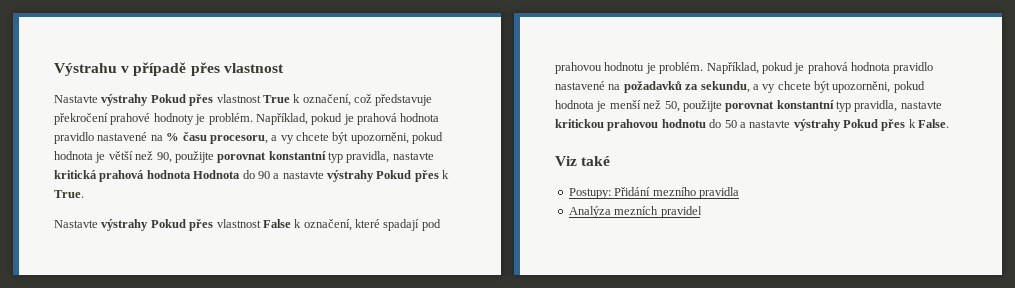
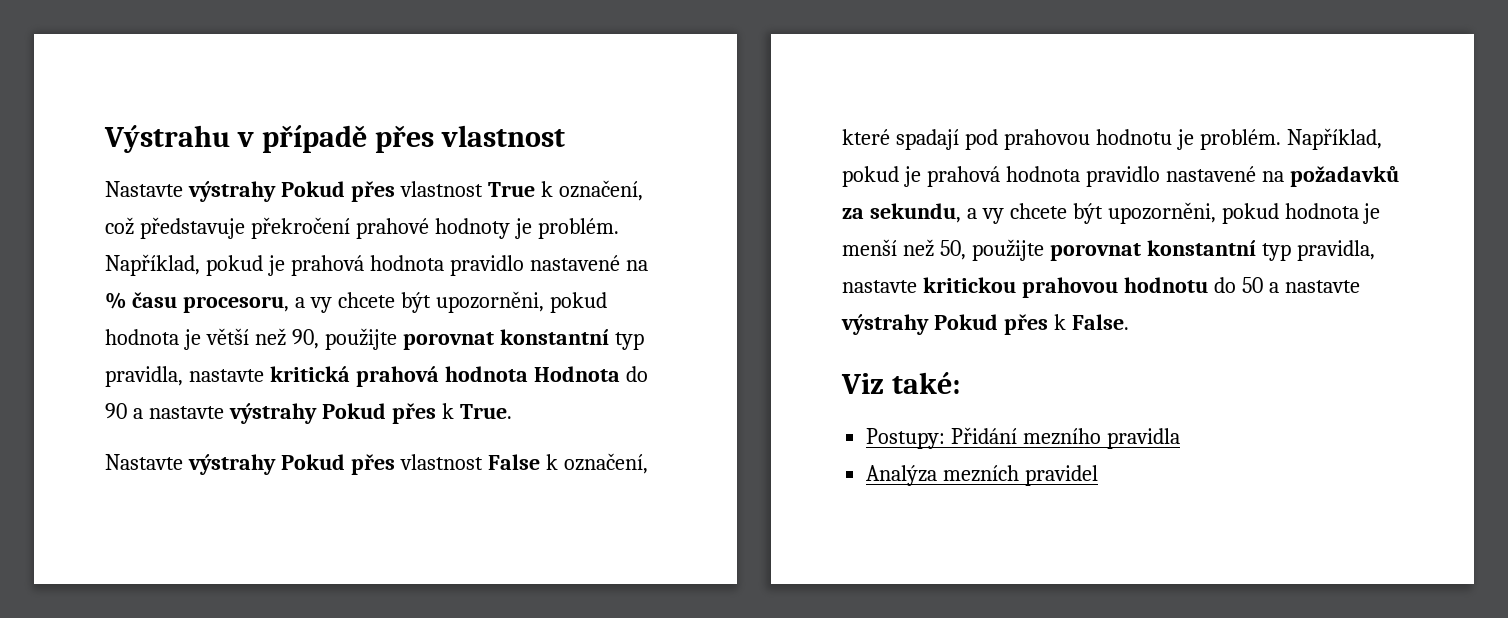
- Viz také
+ Viz také:

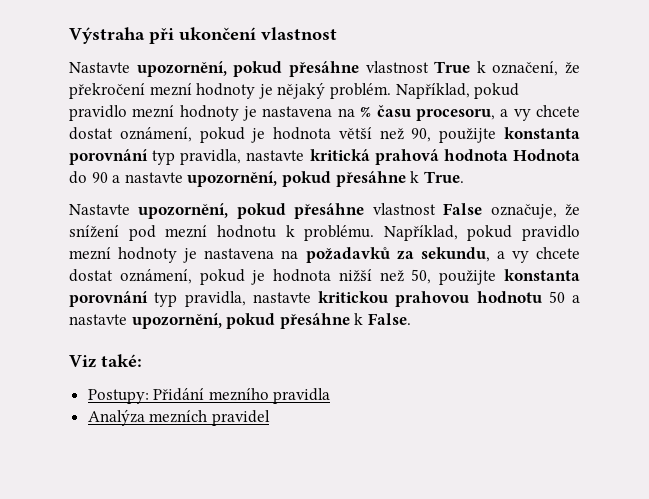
- Výstrahu v případě přes vlastnost
+ Výstraha při ukončení vlastnost
- Nastavte výstrahy Pokud přes vlastnost True k označení, což představuje překročení prahové hodnoty je problém. Například, pokud je prahová hodnota pravidlo nastavené na % času procesoru, a vy chcete být upozorněni, pokud hodnota je větší než 90, použijte porovnat konstantní typ pravidla, nastavte kritická prahová hodnota Hodnota do 90 a nastavte výstrahy Pokud přes k True.
+ Nastavte upozornění, pokud přesáhne vlastnost True k označení, že překročení mezní hodnoty je nějaký problém. Například, pokud pravidlo mezní hodnoty je nastavena na % času procesoru, a vy chcete dostat oznámení, pokud je hodnota větší než 90, použijte konstanta porovnání typ pravidla, nastavte kritická prahová hodnota Hodnota do 90 a nastavte upozornění, pokud přesáhne k True.
- Nastavte výstrahy Pokud přes vlastnost False k označení, které spadají pod prahovou hodnotu je problém. Například, pokud je prahová hodnota pravidlo nastavené na požadavků za sekundu, a vy chcete být upozorněni, pokud hodnota je menší než 50, použijte porovnat konstantní typ pravidla, nastavte kritickou prahovou hodnotu do 50 a nastavte výstrahy Pokud přes k False.
+ Nastavte upozornění, pokud přesáhne vlastnost False označuje, že snížení pod mezní hodnotu k problému. Například, pokud pravidlo mezní hodnoty je nastavena na požadavků za sekundu, a vy chcete dostat oznámení, pokud je hodnota nižší než 50, použijte konstanta porovnání typ pravidla, nastavte kritickou prahovou hodnotu 50 a nastavte upozornění, pokud přesáhne k False.

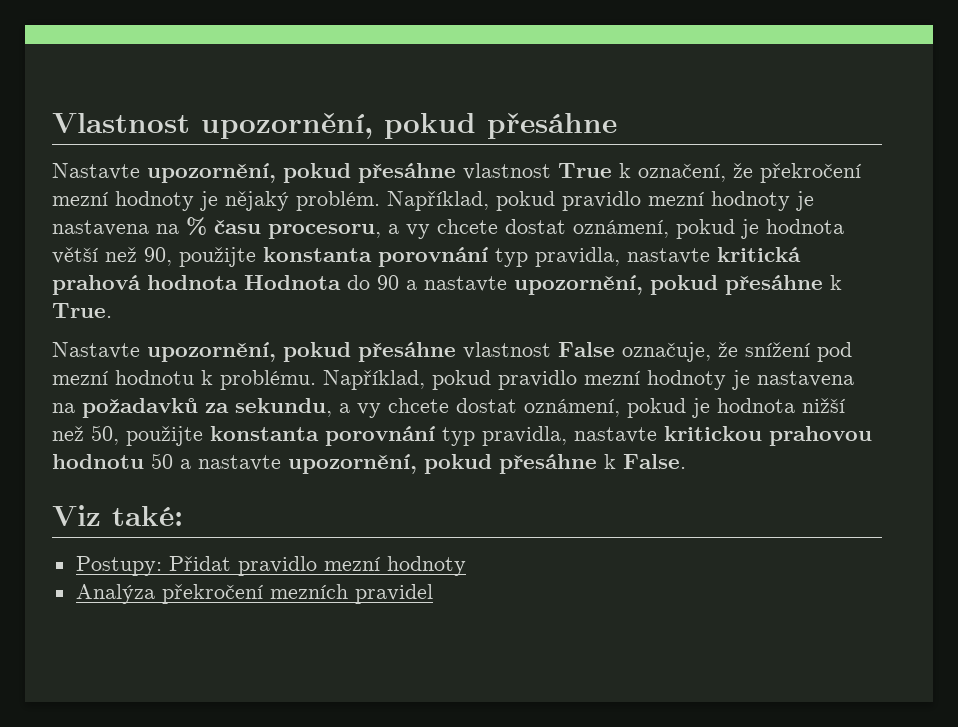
- Výstraha při ukončení vlastnost
+ Vlastnost upozornění, pokud přesáhne
- Postupy: Přidání mezního pravidla
+ Postupy: Přidat pravidlo mezní hodnoty
- Analýza mezních pravidel
+ Analýza překročení mezních pravidel

